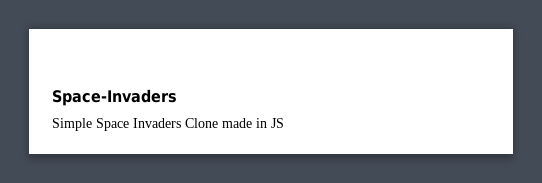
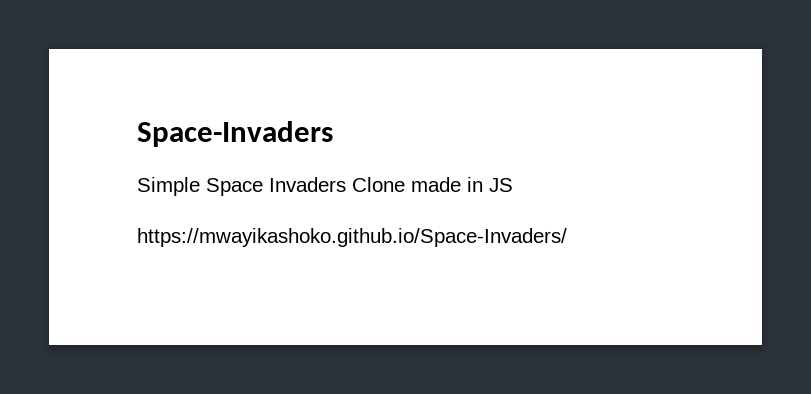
+ https://mwayikashoko.github.io/Space-Invaders/

